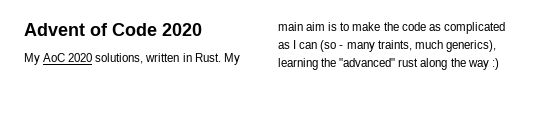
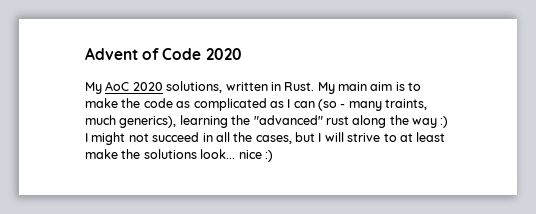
- My main aim is to make the code as complicated as I can (so - many traints, much generics), learning the "advanced" rust along the way :)
+ My main aim is to make the code as complicated as I can (so - many traints, much generics), learning the "advanced" rust along the way :) I might not succeed in all the cases, but I will strive to at least make the solutions look... nice :)

